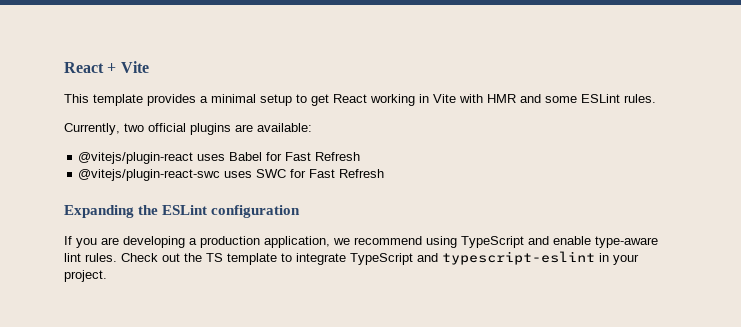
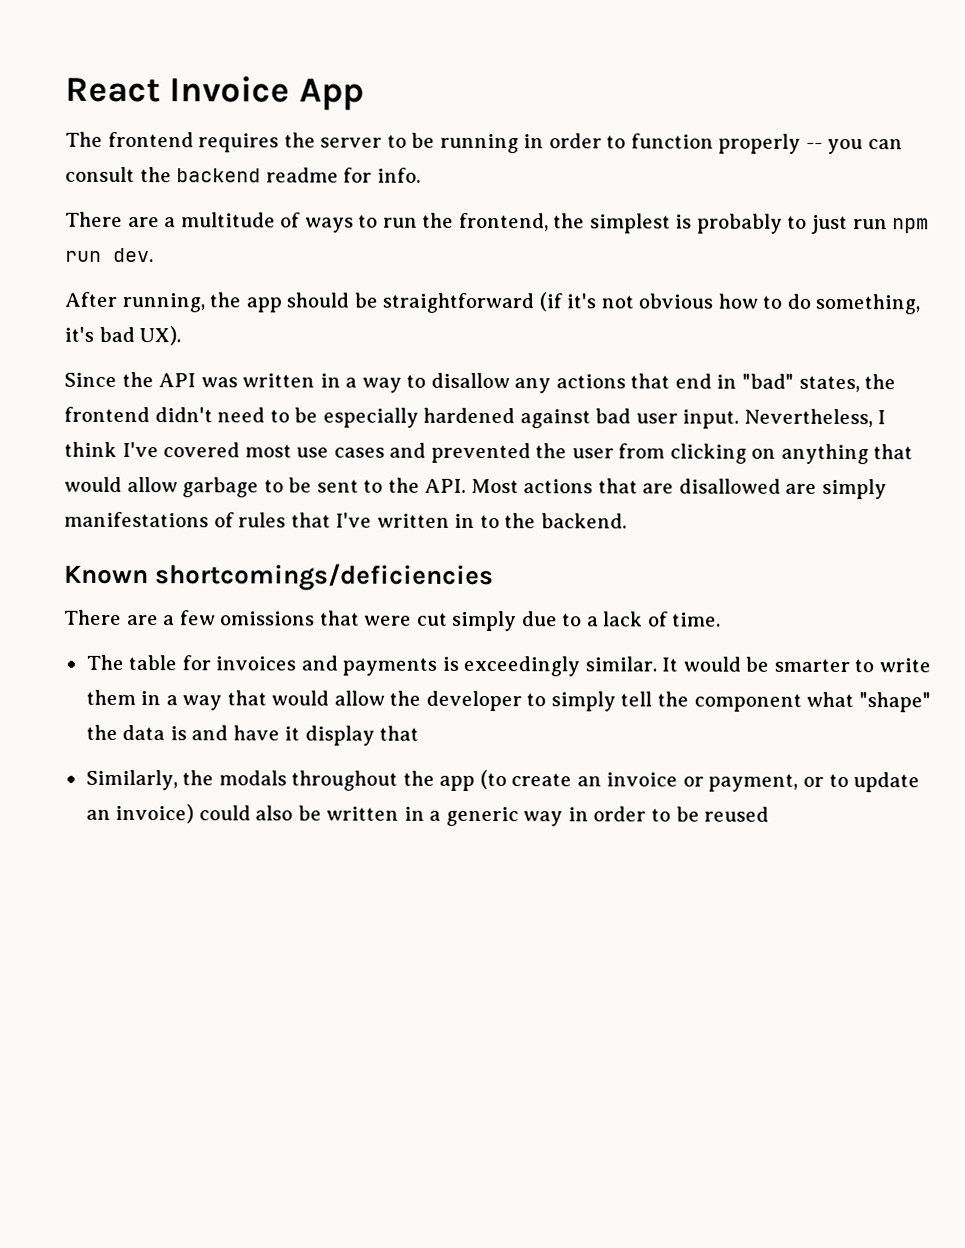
- React + Vite
- This template provides a minimal setup to get React working in Vite with HMR and some ESLint rules.
- Currently, two official plugins are available:
- @vitejs/plugin-react uses Babel for Fast Refresh
- @vitejs/plugin-react-swc uses SWC for Fast Refresh
- Expanding the ESLint configuration
- If you are developing a production application, we recommend using TypeScript and enable type-aware lint rules. Check out the TS template to integrate TypeScript and typescript-eslint in your project.
+ React Invoice App
+ The frontend requires the server to be running in order to function properly -- you can consult the backend readme for info.
+ There are a multitude of ways to run the frontend, the simplest is probably to just run npm run dev.
+ After running, the app should be straightforward (if it's not obvious how to do something, it's bad UX).
+ Since the API was written in a way to disallow any actions that end in "bad" states, the frontend didn't need to be especially hardened against bad user input. Nevertheless, I think I've covered most use cases and prevented the user from clicking on anything that would allow garbage to be sent to the API. Most actions that are disallowed are simply manifestations of rules that I've written in to the backend.
+ Known shortcomings/deficiencies
+ There are a few omissions that were cut simply due to a lack of time.
+ The table for invoices and payments is exceedingly similar. It would be smarter to write them in a way that would allow the developer to simply tell the component what "shape" the data is and have it display that
+ Similarly, the modals throughout the app (to create an invoice or payment, or to update an invoice) could also be written in a generic way in order to be reused

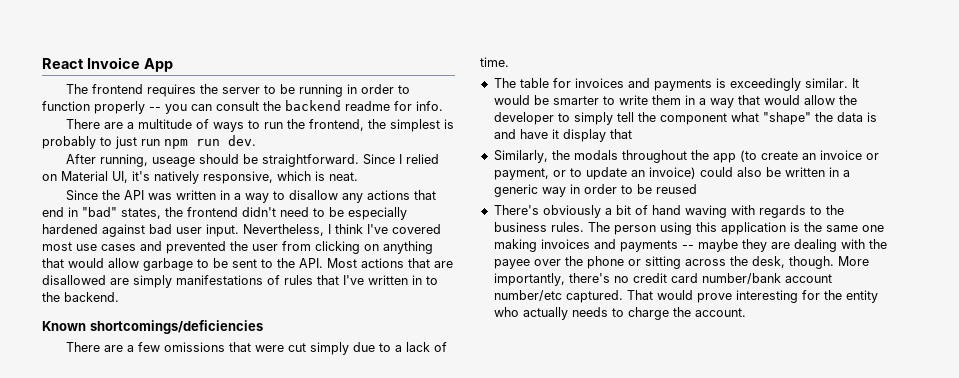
- After running, the app should be straightforward (if it's not obvious how to do something, it's bad UX).
+ After running, useage should be straightforward. Since I relied on Material UI, it's natively responsive, which is neat.
+ There's obviously a bit of hand waving with regards to the business rules. The person using this application is the same one making invoices and payments -- maybe they are dealing with the payee over the phone or sitting across the desk, though. More importantly, there's no credit card number/bank account number/etc captured. That would prove interesting for the entity who actually needs to charge the account.

